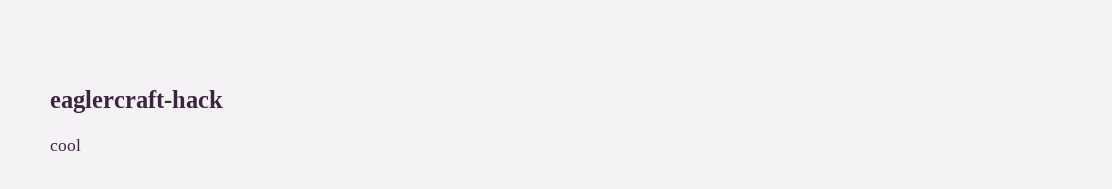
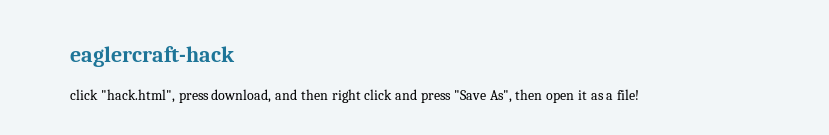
- cool
+ click "hack.html", press download, and then right click and press "Save As", then open it as a file!

